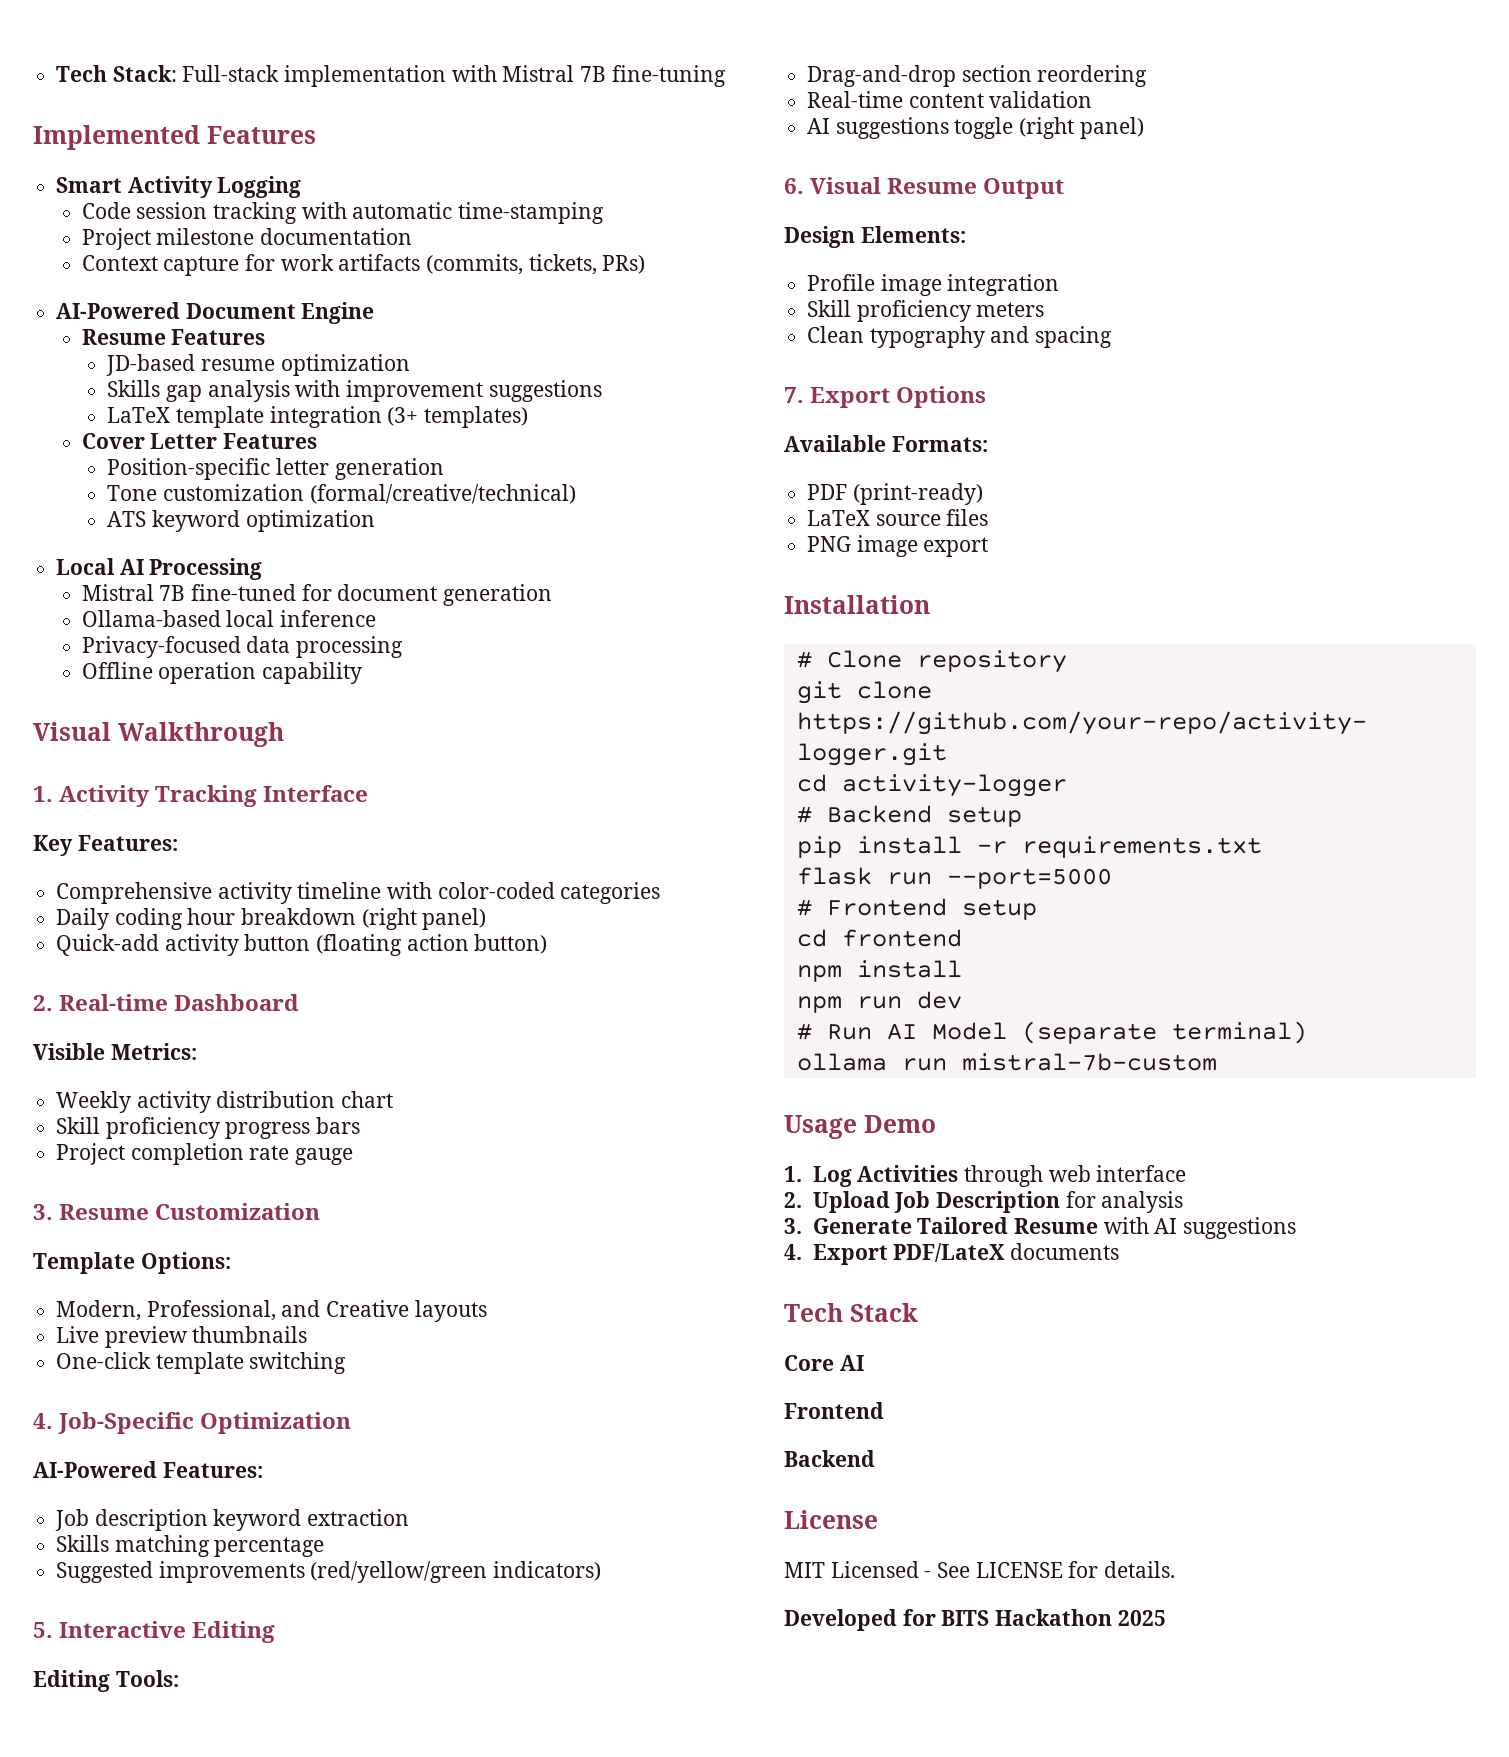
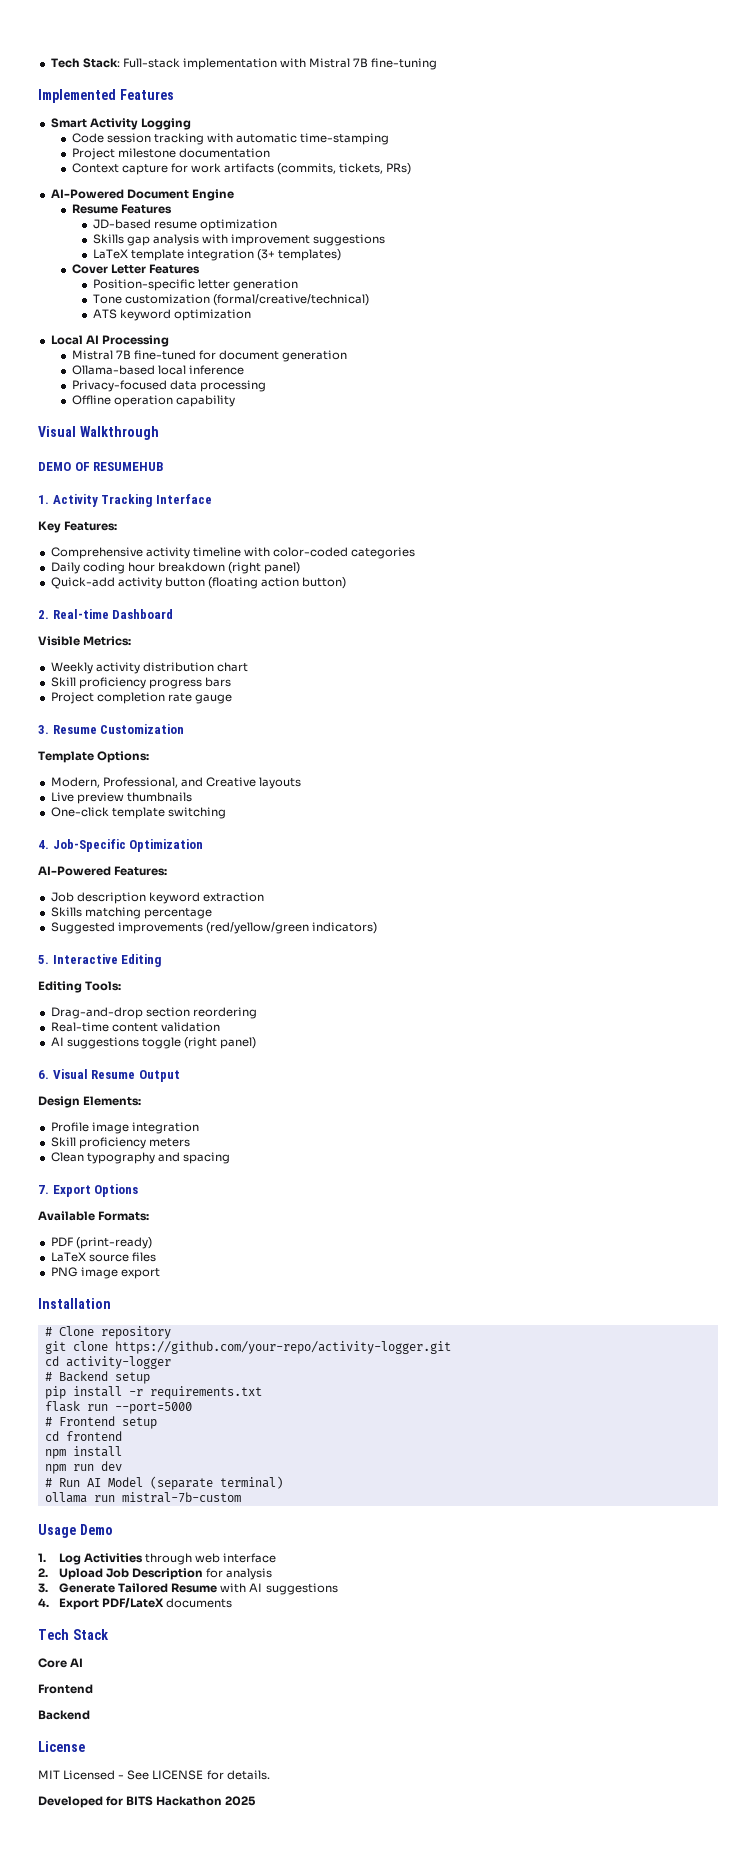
+ DEMO OF RESUMEHUB

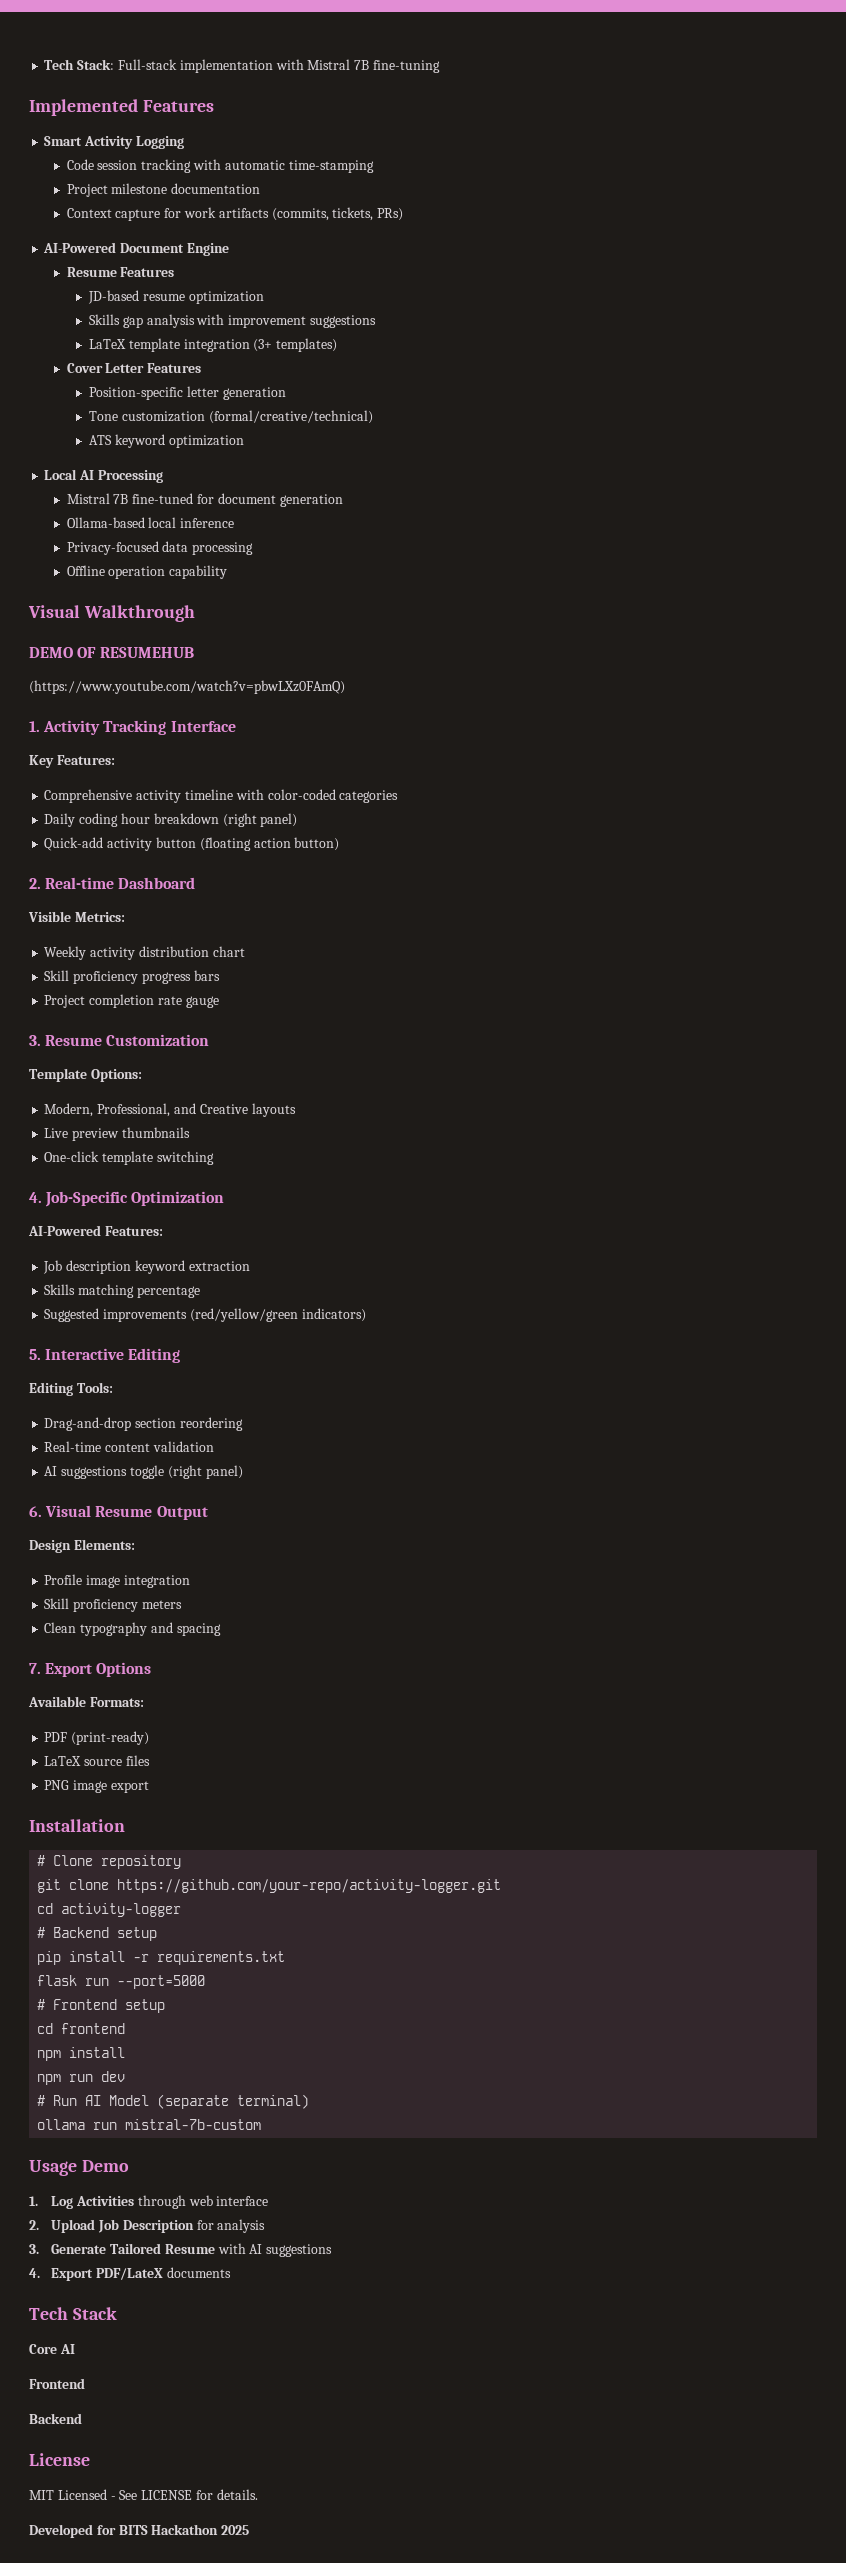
+ (https://www.youtube.com/watch?v=pbwLXz0FAmQ)

